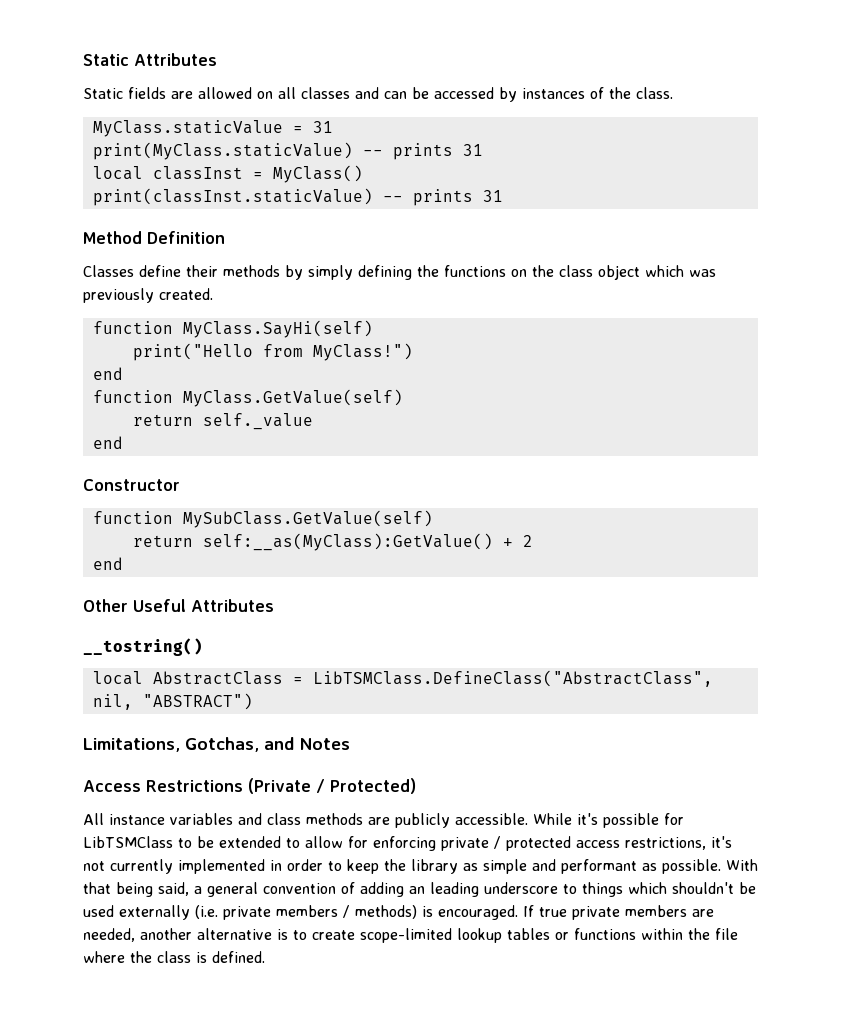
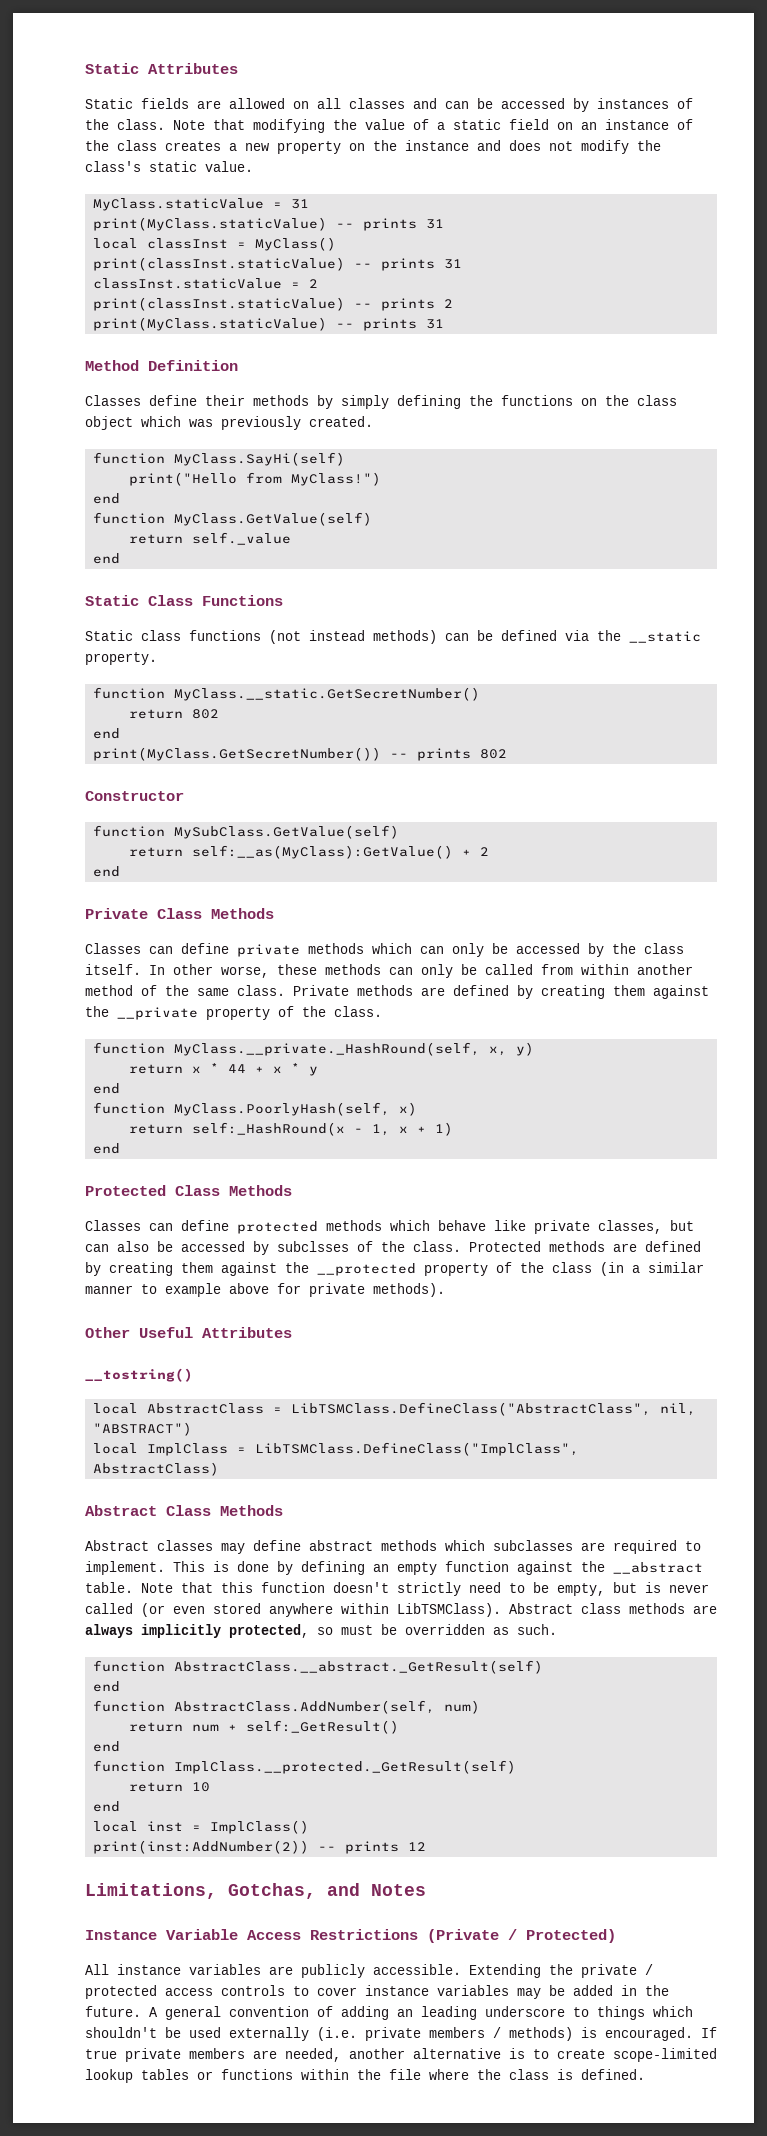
+ Note that modifying the value of a static field on an instance of the class creates a new property on the instance and does not modify the class's static value.
+ classInst.staticValue = 2
+ print(classInst.staticValue) -- prints 2
+ print(MyClass.staticValue) -- prints 31
+ Static Class Functions
+ Static class functions (not instead methods) can be defined via the __static property.
+ function MyClass.__static.GetSecretNumber()
+ return 802
+ end
+ print(MyClass.GetSecretNumber()) -- prints 802
+ Private Class Methods
+ Classes can define private methods which can only be accessed by the class itself. In other worse, these methods can only be called from within another method of the same class. Private methods are defined by creating them against the __private property of the class.
+ function MyClass.__private._HashRound(self, x, y)
+ return x * 44 + x * y
+ end
+ function MyClass.PoorlyHash(self, x)
+ return self:_HashRound(x - 1, x + 1)
+ end
+ Protected Class Methods
+ Classes can define protected methods which behave like private classes, but can also be accessed by subclsses of the class. Protected methods are defined by creating them against the __protected property of the class (in a similar manner to example above for private methods).
+ local ImplClass = LibTSMClass.DefineClass("ImplClass", AbstractClass)
+ Abstract Class Methods
+ Abstract classes may define abstract methods which subclasses are required to implement. This is done by defining an empty function against the __abstract table. Note that this function doesn't strictly need to be empty, but is never called (or even stored anywhere within LibTSMClass). Abstract class methods are always implicitly protected, so must be overridden as such.
+ function AbstractClass.__abstract._GetResult(self)
+ end
+ function AbstractClass.AddNumber(self, num)
+ return num + self:_GetResult()
+ end
+ function ImplClass.__protected._GetResult(self)
+ return 10
+ end
+ local inst = ImplClass()
+ print(inst:AddNumber(2)) -- prints 12
- Access Restrictions (Private / Protected)
+ Instance Variable Access Restrictions (Private / Protected)
- All instance variables and class methods are publicly accessible. While it's possible for LibTSMClass to be extended to allow for enforcing private / protected access restrictions, it's not currently implemented in order to keep the library as simple and performant as possible. With that being said, a general convention of adding an leading underscore to things which shouldn't be used externally (i.e. private members / methods) is encouraged.
+ All instance variables are publicly accessible. Extending the private / protected access controls to cover instance variables may be added in the future. A general convention of adding an leading underscore to things which shouldn't be used externally (i.e. private members / methods) is encouraged.

